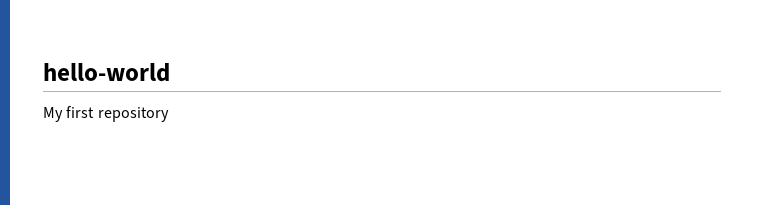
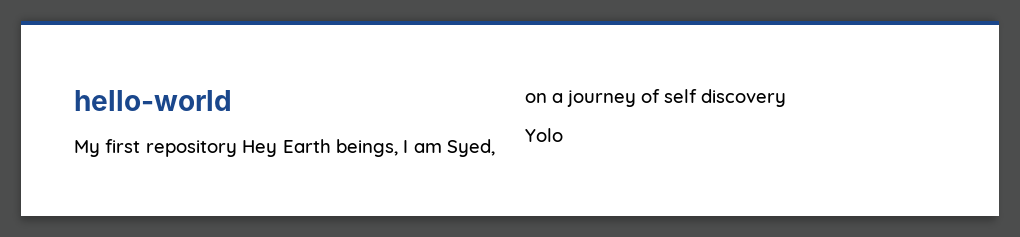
- My first repository
+ My first repository Hey Earth beings, I am Syed, on a journey of self discovery
+ Yolo

